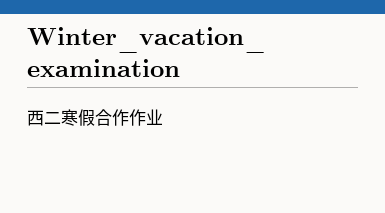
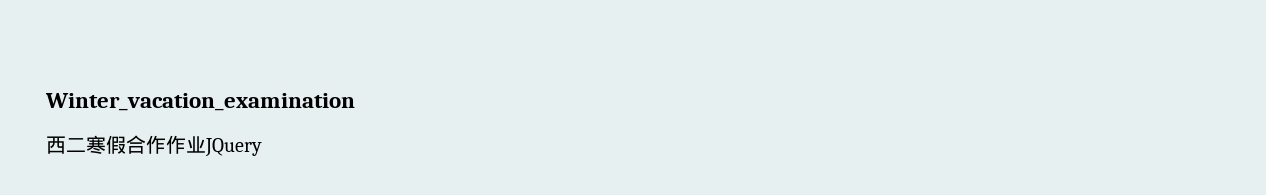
- 西二寒假合作作业
+ 西二寒假合作作业JQuery

